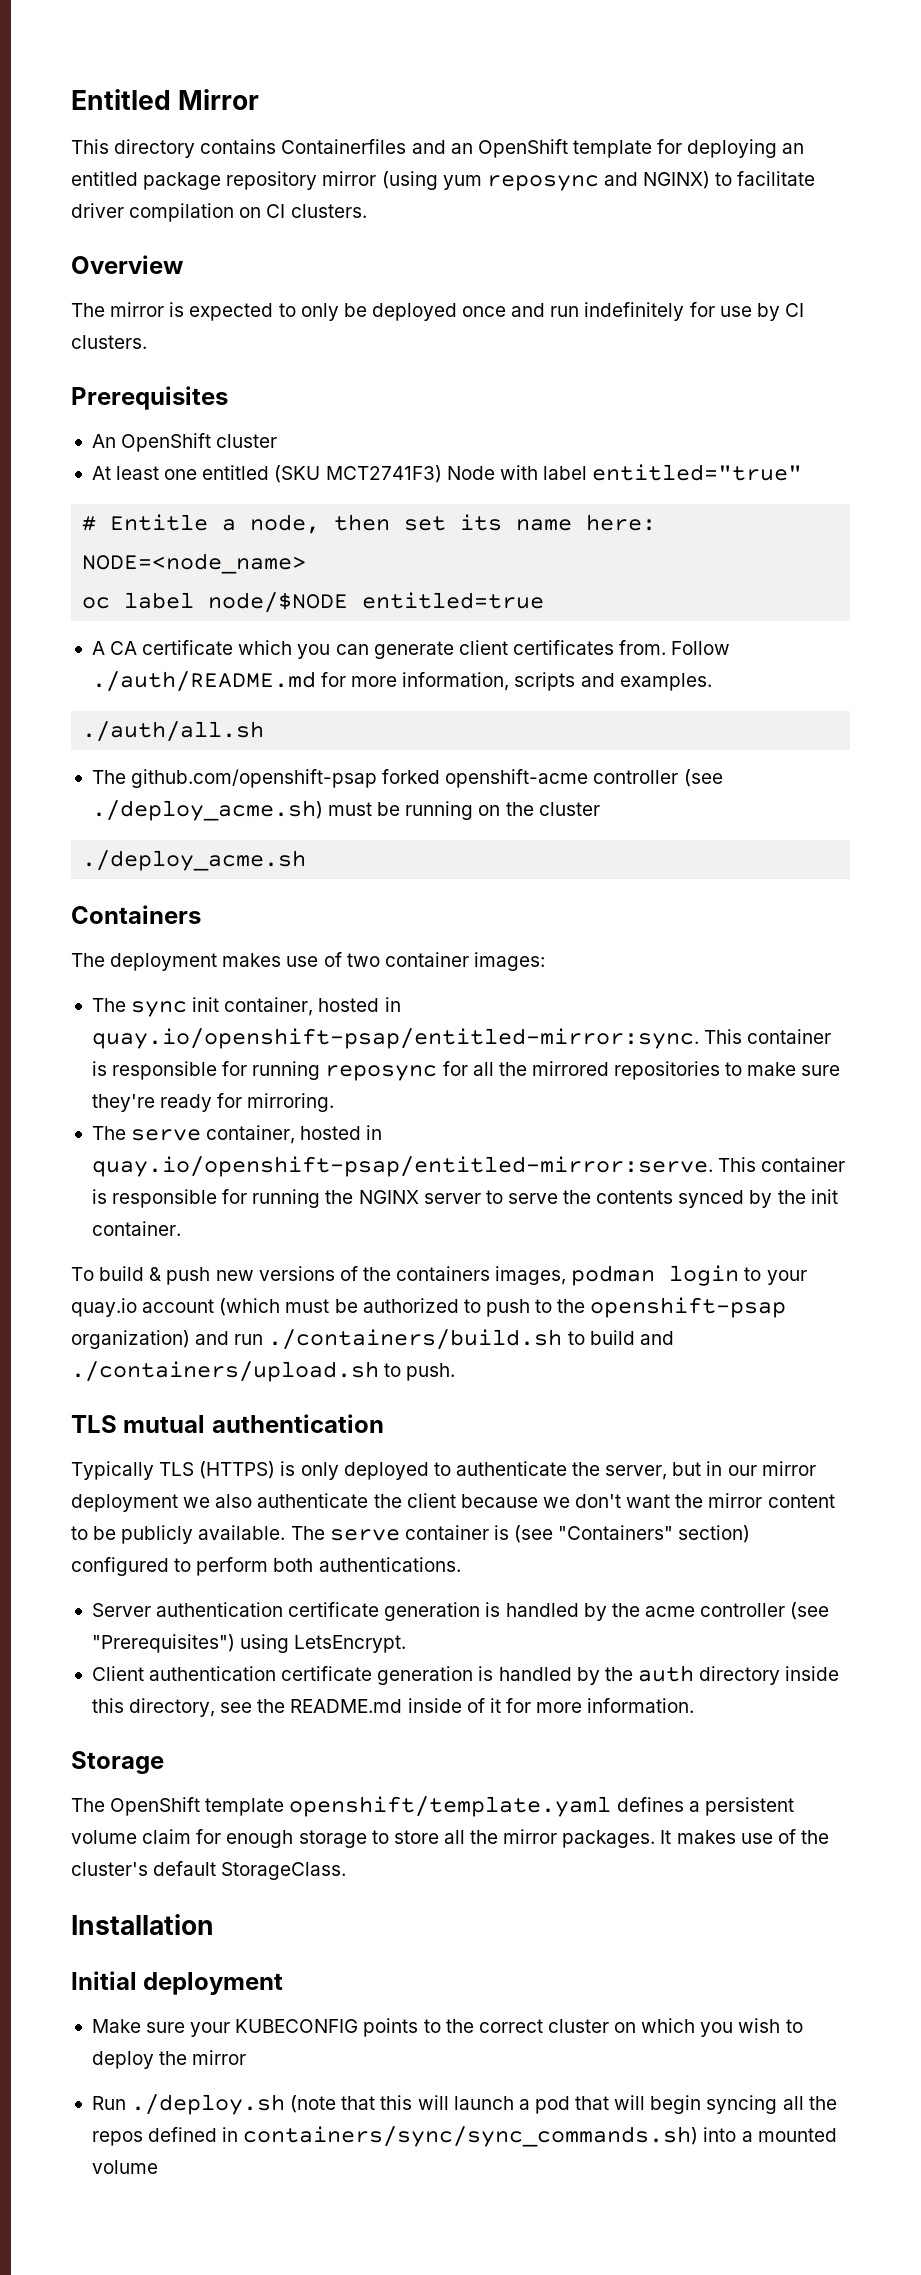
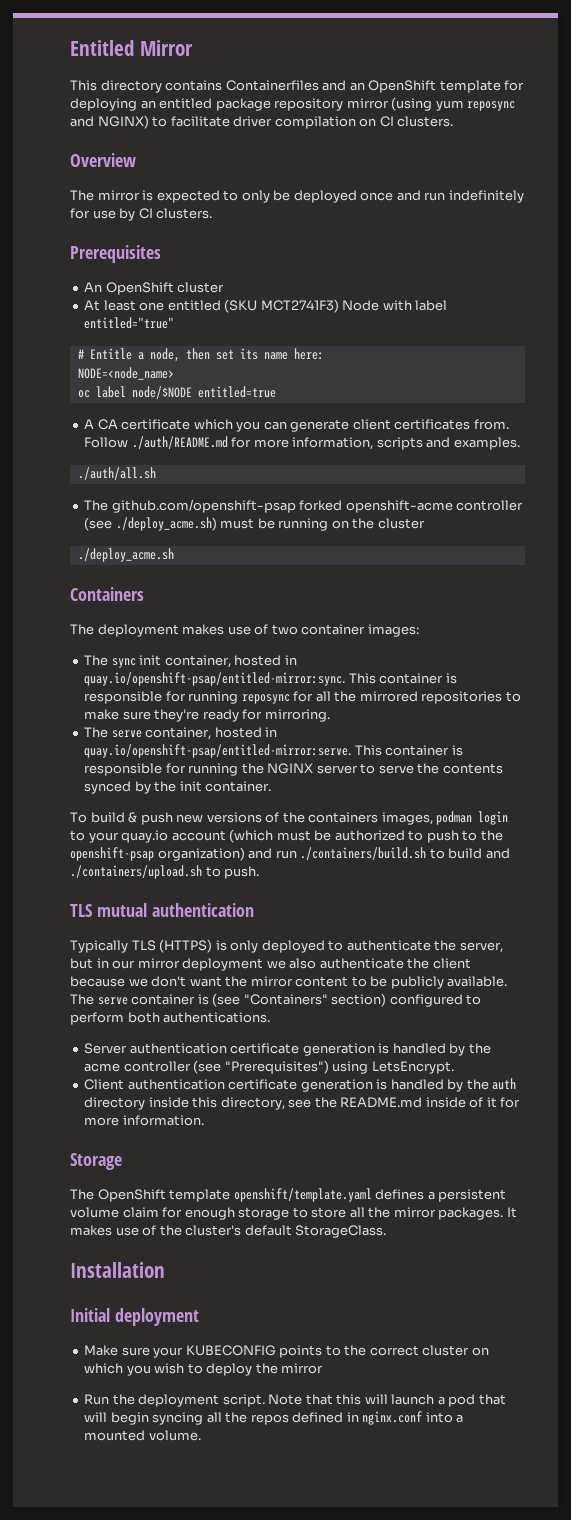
- Run ./deploy.sh (note that this will launch a pod that will begin syncing all the repos defined in containers/sync/sync_commands.sh) into a mounted volume
+ Run the deployment script. Note that this will launch a pod that will begin syncing all the repos defined in nginx.conf into a mounted volume.

